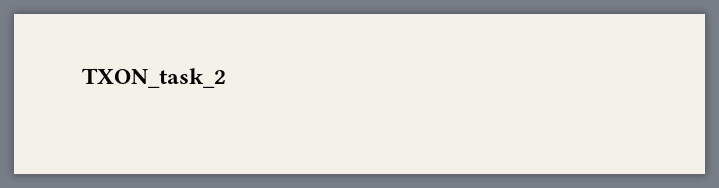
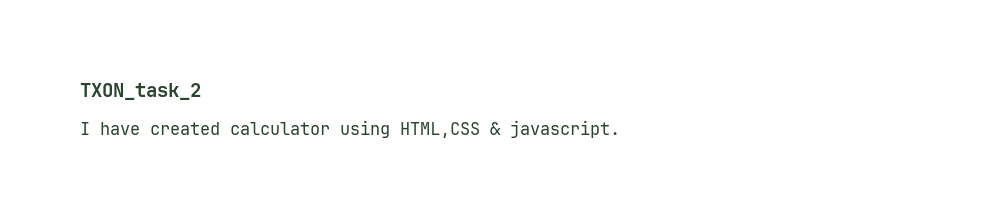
+ I have created calculator using HTML,CSS & javascript.

